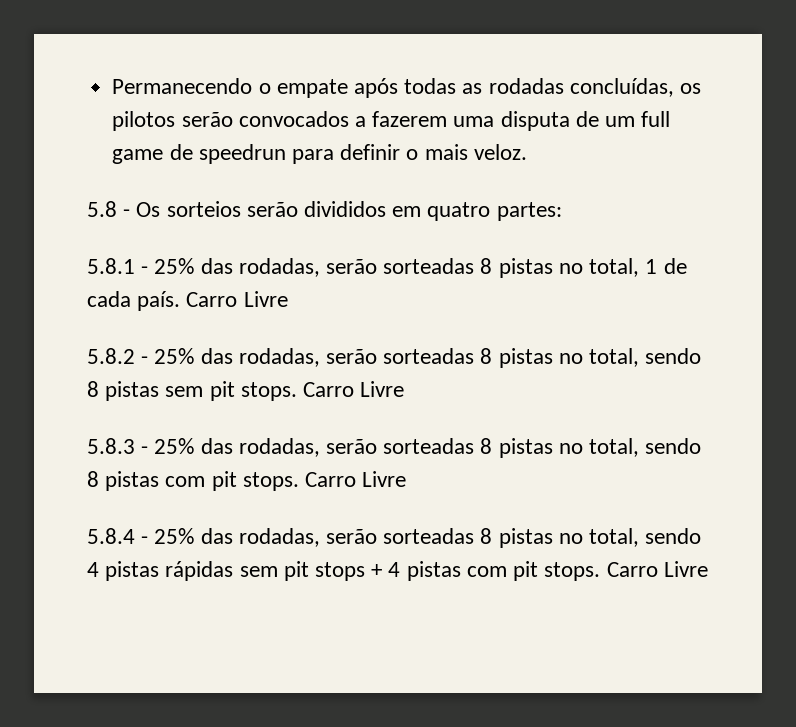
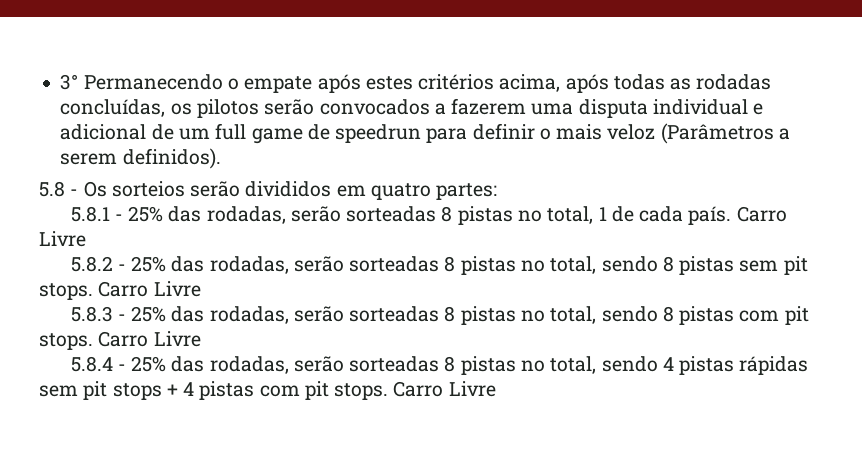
- Permanecendo o empate após todas as rodadas concluídas, os pilotos serão convocados a fazerem uma disputa de um full game de speedrun para definir o mais veloz.
+ 3° Permanecendo o empate após estes critérios acima, após todas as rodadas concluídas, os pilotos serão convocados a fazerem uma disputa individual e adicional de um full game de speedrun para definir o mais veloz (Parâmetros a serem definidos).

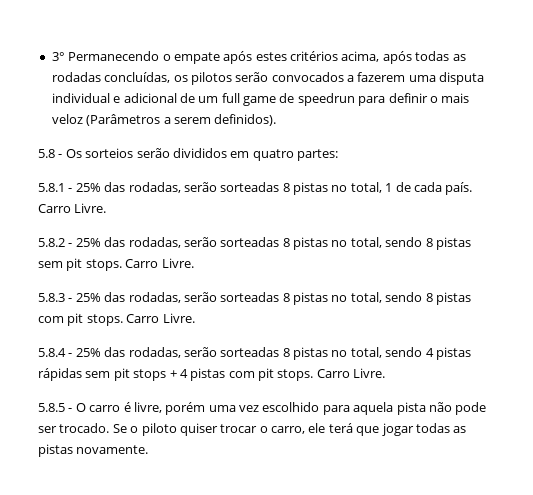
- 5.8.1 - 25% das rodadas, serão sorteadas 8 pistas no total, 1 de cada país. Carro Livre
+ 5.8.1 - 25% das rodadas, serão sorteadas 8 pistas no total, 1 de cada país. Carro Livre.
- 5.8.2 - 25% das rodadas, serão sorteadas 8 pistas no total, sendo 8 pistas sem pit stops. Carro Livre
+ 5.8.2 - 25% das rodadas, serão sorteadas 8 pistas no total, sendo 8 pistas sem pit stops. Carro Livre.
- 5.8.3 - 25% das rodadas, serão sorteadas 8 pistas no total, sendo 8 pistas com pit stops. Carro Livre
+ 5.8.3 - 25% das rodadas, serão sorteadas 8 pistas no total, sendo 8 pistas com pit stops. Carro Livre.
- 5.8.4 - 25% das rodadas, serão sorteadas 8 pistas no total, sendo 4 pistas rápidas sem pit stops + 4 pistas com pit stops. Carro Livre
+ 5.8.4 - 25% das rodadas, serão sorteadas 8 pistas no total, sendo 4 pistas rápidas sem pit stops + 4 pistas com pit stops. Carro Livre.
+ 5.8.5 - O carro é livre, porém uma vez escolhido para aquela pista não pode ser trocado. Se o piloto quiser trocar o carro, ele terá que jogar todas as pistas novamente.

